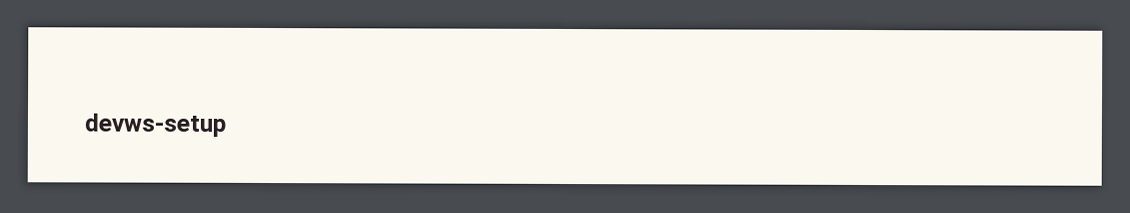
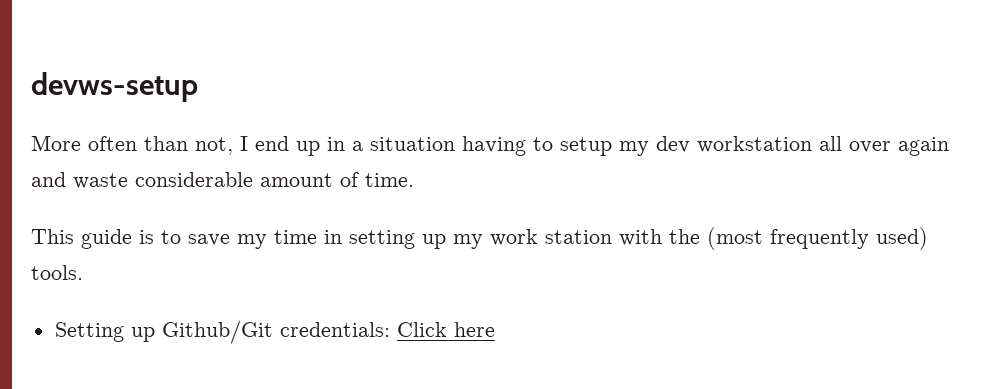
+ More often than not, I end up in a situation having to setup my dev workstation all over again and waste considerable amount of time.
+ This guide is to save my time in setting up my work station with the (most frequently used) tools.
+ Setting up Github/Git credentials: Click here

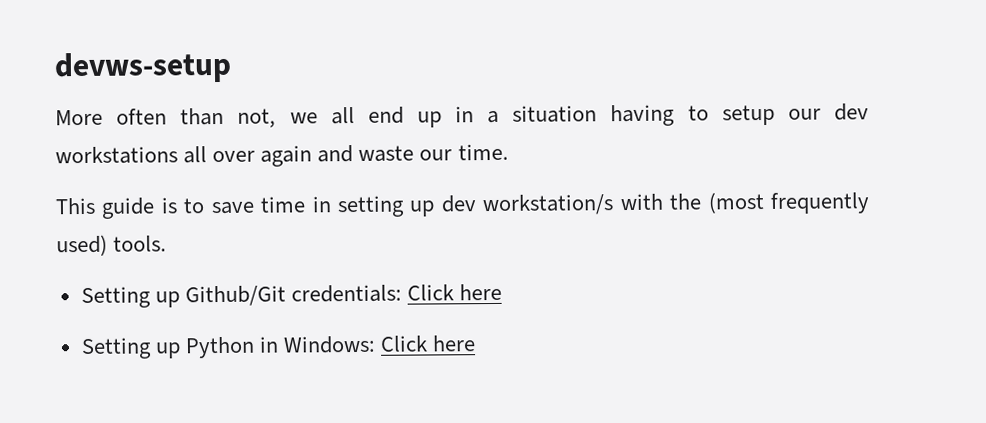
- More often than not, I end up in a situation having to setup my dev workstation all over again and waste considerable amount of time.
+ More often than not, we all end up in a situation having to setup our dev workstations all over again and waste our time.
- This guide is to save my time in setting up my work station with the (most frequently used) tools.
+ This guide is to save time in setting up dev workstation/s with the (most frequently used) tools.
+ Setting up Python in Windows: Click here

